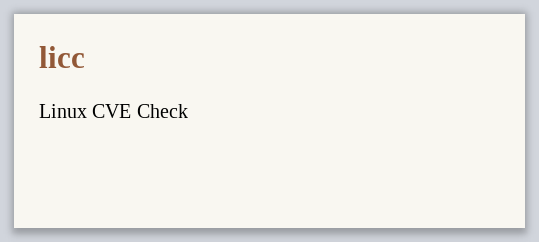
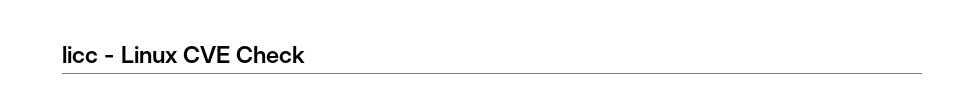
- licc
- Linux CVE Check
+ licc - Linux CVE Check

